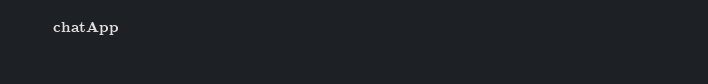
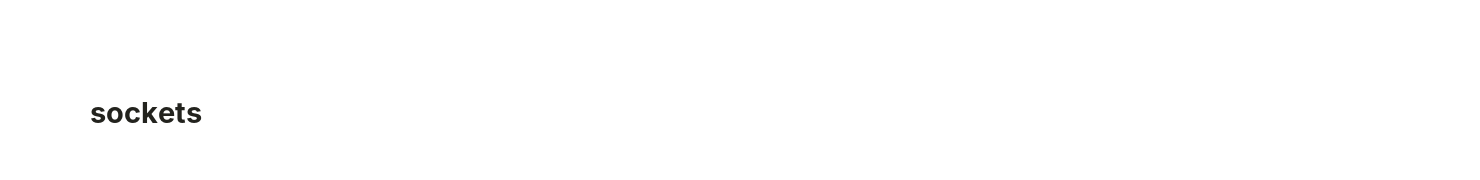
- chatApp
+ sockets

